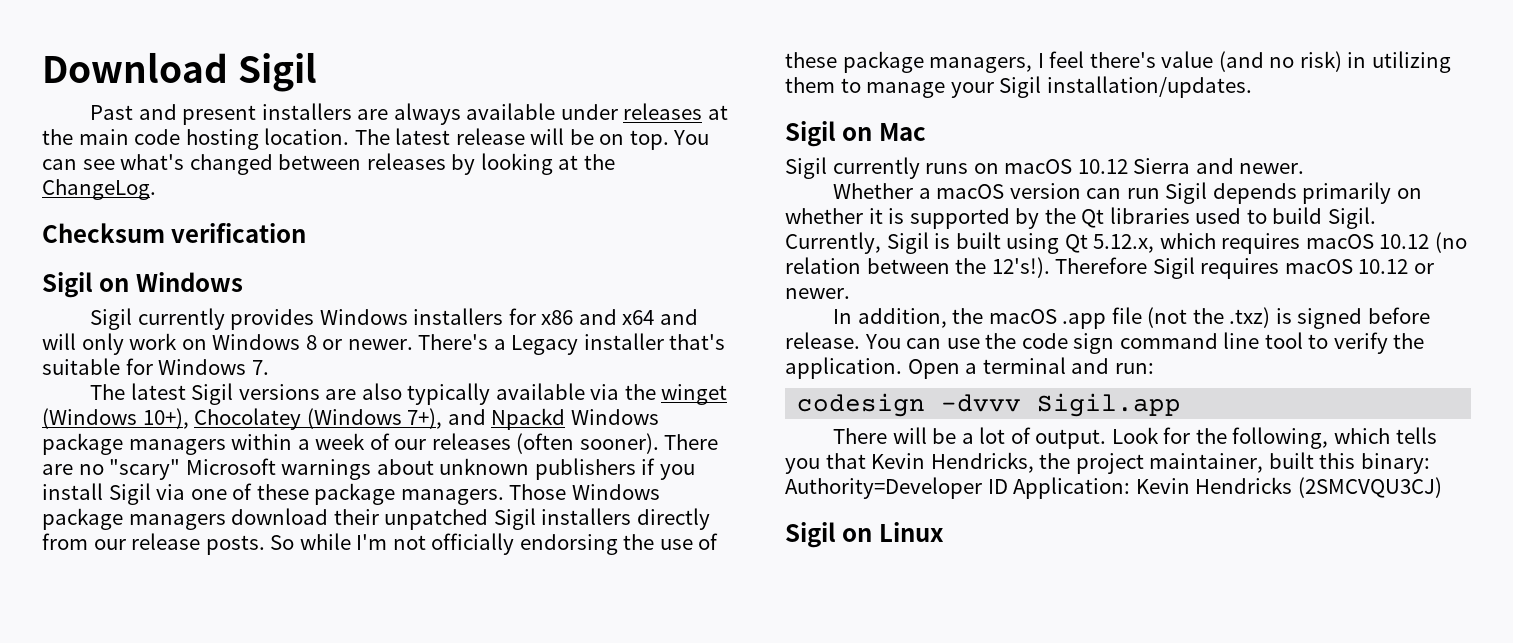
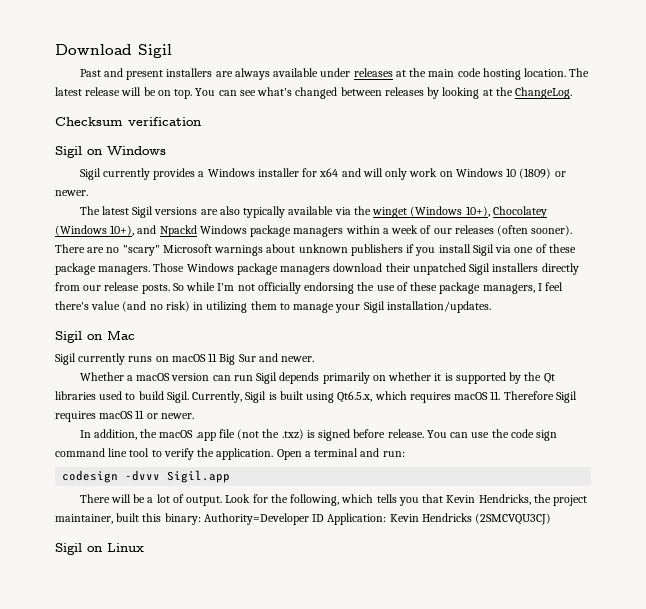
- Sigil currently provides Windows installers for x86 and x64 and will only work on Windows 8 or newer. There's a Legacy installer that's suitable for Windows 7.
+ Sigil currently provides a Windows installer for x64 and will only work on Windows 10 (1809) or newer.
- The latest Sigil versions are also typically available via the winget (Windows 10+), Chocolatey (Windows 7+), and Npackd Windows package managers within a week of our releases (often sooner).
+ The latest Sigil versions are also typically available via the winget (Windows 10+), Chocolatey (Windows 10+), and Npackd Windows package managers within a week of our releases (often sooner).
- Sigil currently runs on macOS 10.12 Sierra and newer.
+ Sigil currently runs on macOS 11 Big Sur and newer.
- Currently, Sigil is built using Qt 5.12.x, which requires macOS 10.12 (no relation between the 12's!). Therefore Sigil requires macOS 10.12 or newer.
+ Currently, Sigil is built using Qt6.5.x, which requires macOS 11. Therefore Sigil requires macOS 11 or newer.

